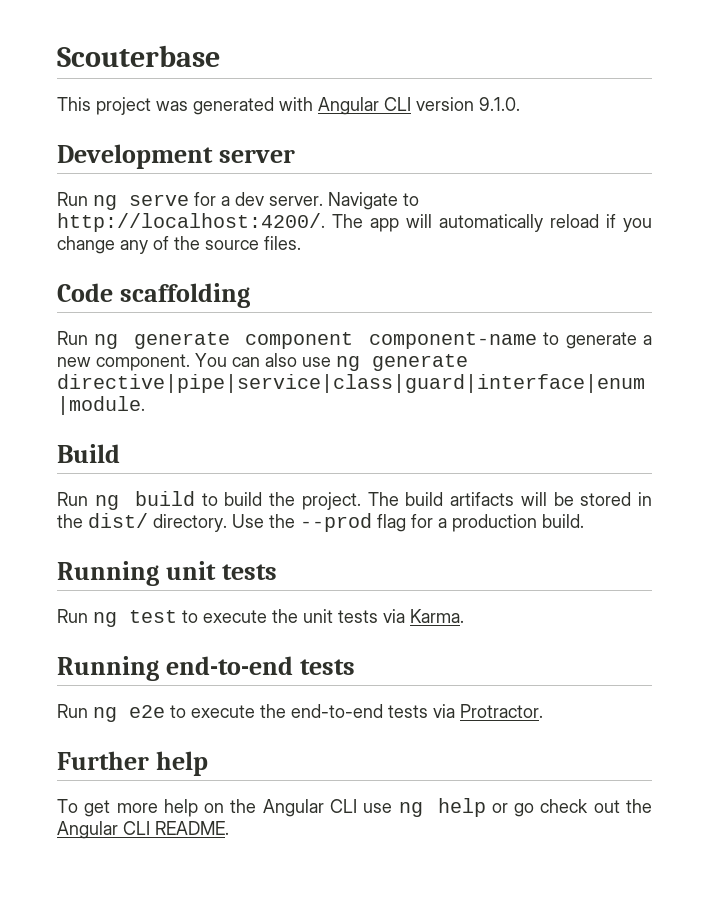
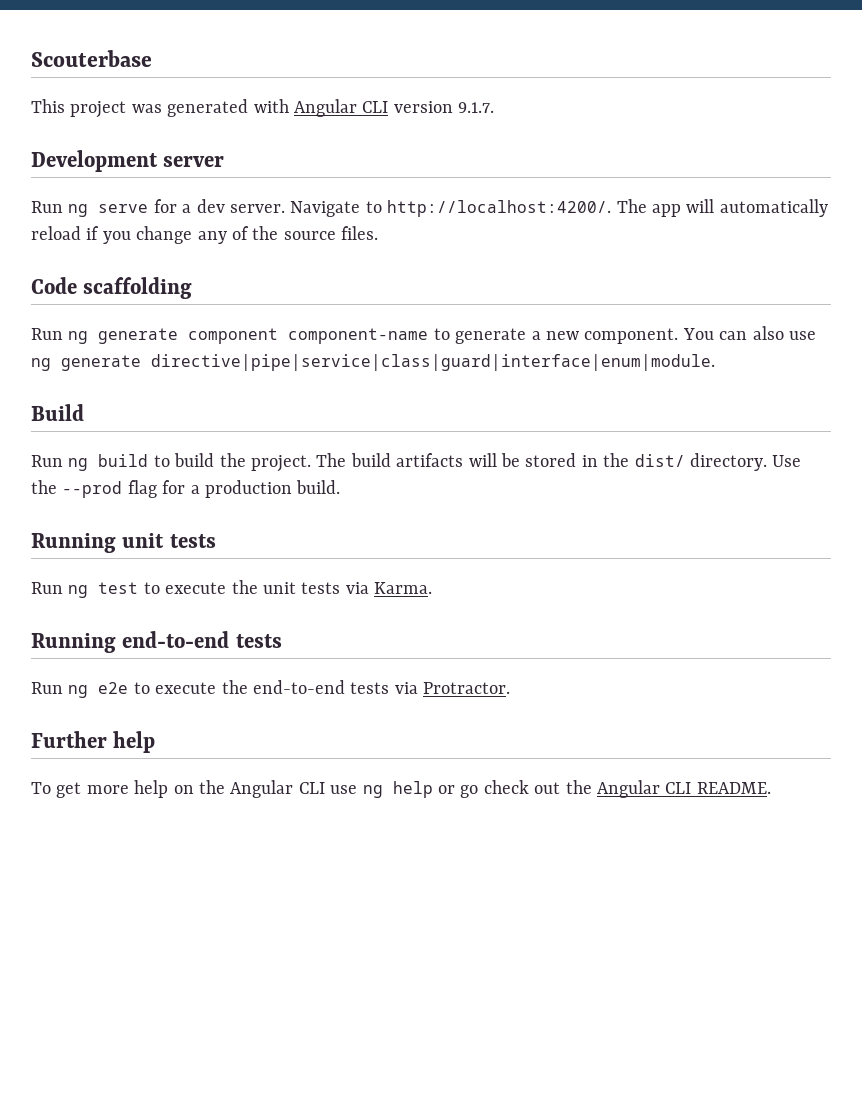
- This project was generated with Angular CLI version 9.1.0.
+ This project was generated with Angular CLI version 9.1.7.

